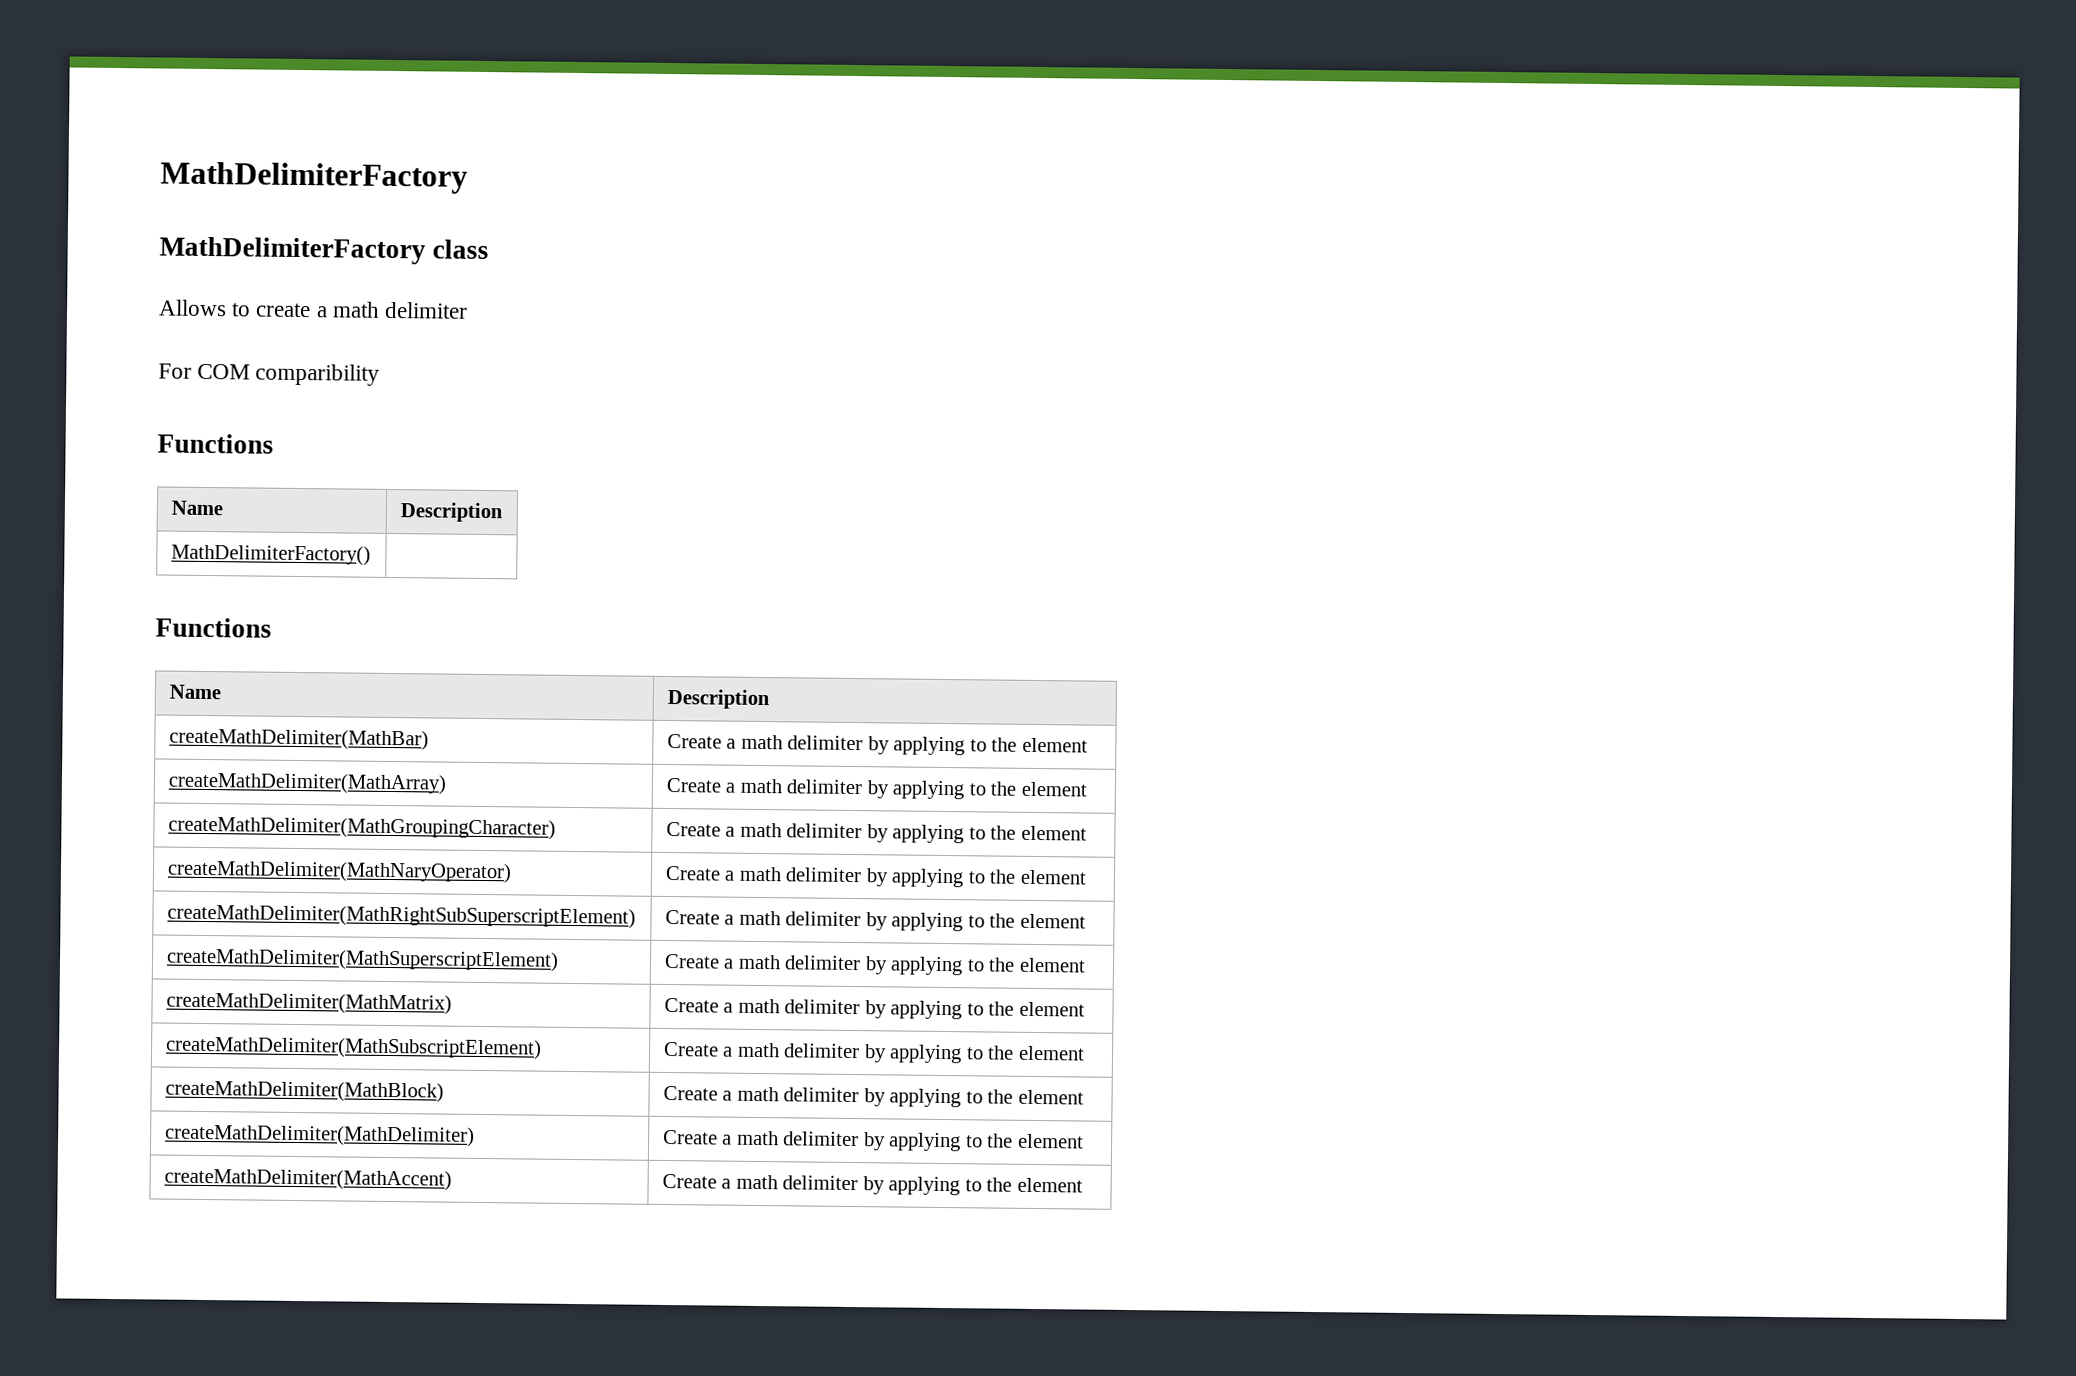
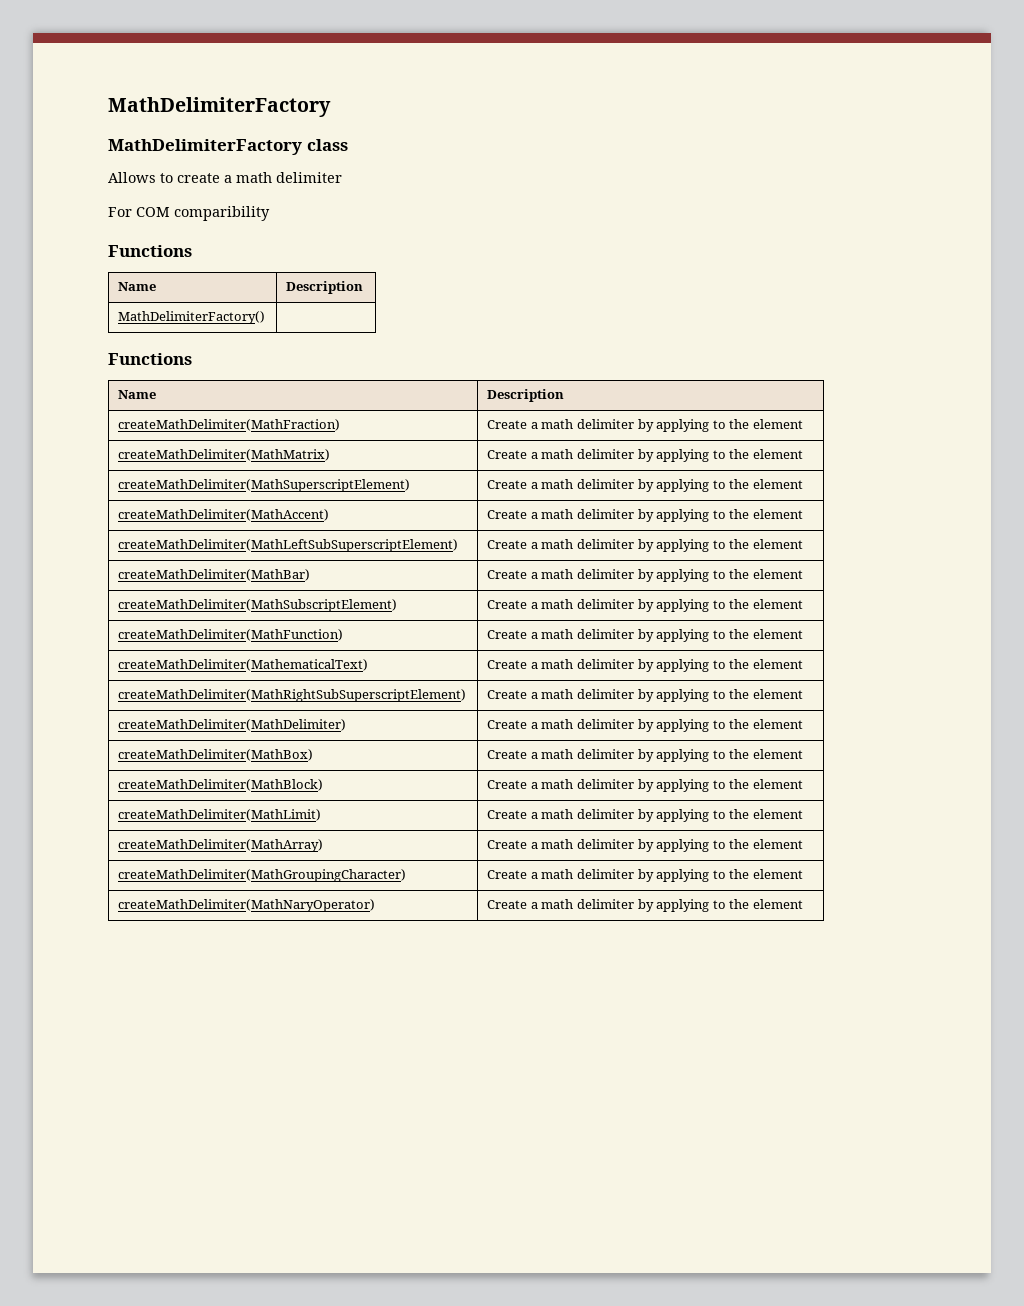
+ createMathDelimiter(MathFraction) | Create a math delimiter by applying to the element
+ createMathDelimiter(MathMatrix) | Create a math delimiter by applying to the element
+ createMathDelimiter(MathSuperscriptElement) | Create a math delimiter by applying to the element
+ createMathDelimiter(MathAccent) | Create a math delimiter by applying to the element
+ createMathDelimiter(MathLeftSubSuperscriptElement) | Create a math delimiter by applying to the element
+ createMathDelimiter(MathSubscriptElement) | Create a math delimiter by applying to the element
+ createMathDelimiter(MathFunction) | Create a math delimiter by applying to the element
+ createMathDelimiter(MathematicalText) | Create a math delimiter by applying to the element
+ createMathDelimiter(MathRightSubSuperscriptElement) | Create a math delimiter by applying to the element
+ createMathDelimiter(MathDelimiter) | Create a math delimiter by applying to the element
+ createMathDelimiter(MathBox) | Create a math delimiter by applying to the element
+ createMathDelimiter(MathBlock) | Create a math delimiter by applying to the element
+ createMathDelimiter(MathLimit) | Create a math delimiter by applying to the element
- createMathDelimiter(MathRightSubSuperscriptElement) | Create a math delimiter by applying to the element
- createMathDelimiter(MathSuperscriptElement) | Create a math delimiter by applying to the element
- createMathDelimiter(MathMatrix) | Create a math delimiter by applying to the element
- createMathDelimiter(MathSubscriptElement) | Create a math delimiter by applying to the element
- createMathDelimiter(MathBlock) | Create a math delimiter by applying to the element
- createMathDelimiter(MathDelimiter) | Create a math delimiter by applying to the element
- createMathDelimiter(MathAccent) | Create a math delimiter by applying to the element

